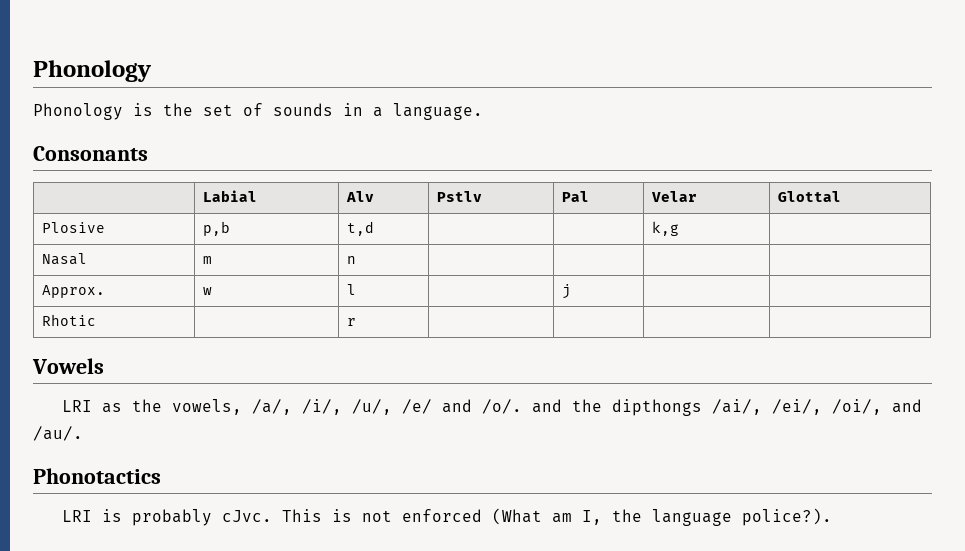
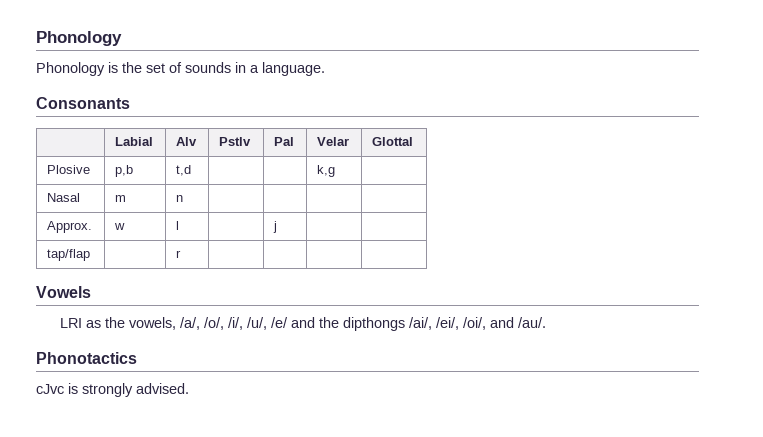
- Rhotic | | r | | | |
+ tap/flap | | r | | | |
- LRI as the vowels, /a/, /i/, /u/, /e/ and /o/. and the dipthongs /ai/, /ei/, /oi/, and /au/.
+ LRI as the vowels, /a/, /o/, /i/, /u/, /e/ and the dipthongs /ai/, /ei/, /oi/, and /au/.
- LRI is probably cJvc. This is not enforced (What am I, the language police?).
+ cJvc is strongly advised.

